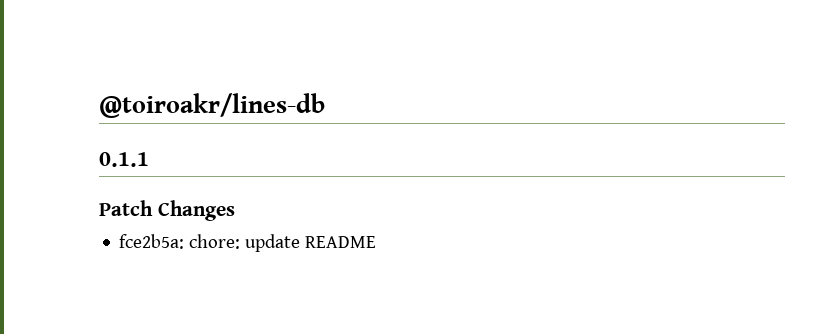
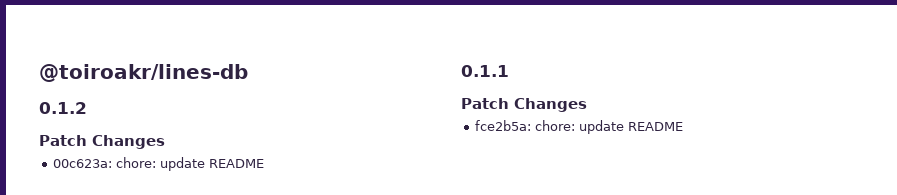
+ 0.1.2
+ Patch Changes
+ 00c623a: chore: update README

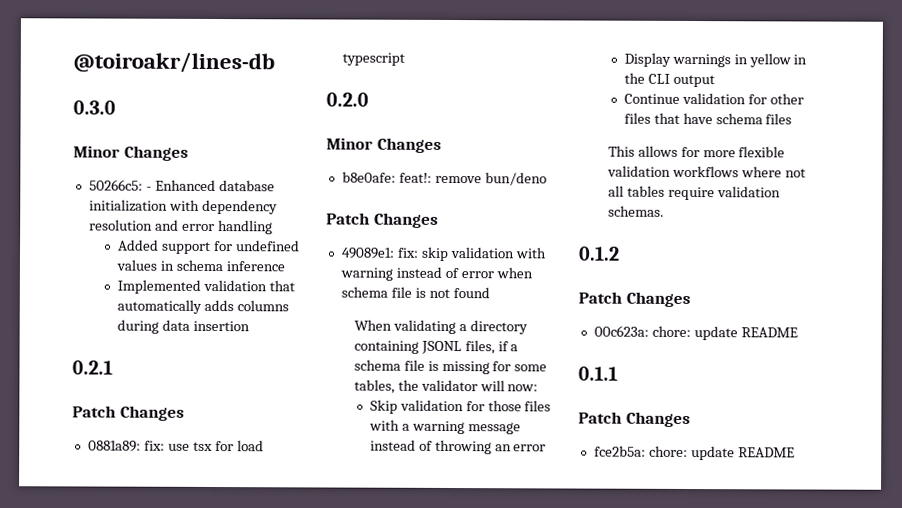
+ 0.3.0
+ Minor Changes
+ 50266c5: - Enhanced database initialization with dependency resolution and error handling
+ Added support for undefined values in schema inference
+ Implemented validation that automatically adds columns during data insertion
+ 0.2.1
+ Patch Changes
+ 0881a89: fix: use tsx for load typescript
+ 0.2.0
+ Minor Changes
+ b8e0afe: feat!: remove bun/deno
+ Patch Changes
+ 49089e1: fix: skip validation with warning instead of error when schema file is not found
+ When validating a directory containing JSONL files, if a schema file is missing for some tables, the validator will now:
+ Skip validation for those files with a warning message instead of throwing an error
+ Display warnings in yellow in the CLI output
+ Continue validation for other files that have schema files
+ This allows for more flexible validation workflows where not all tables require validation schemas.

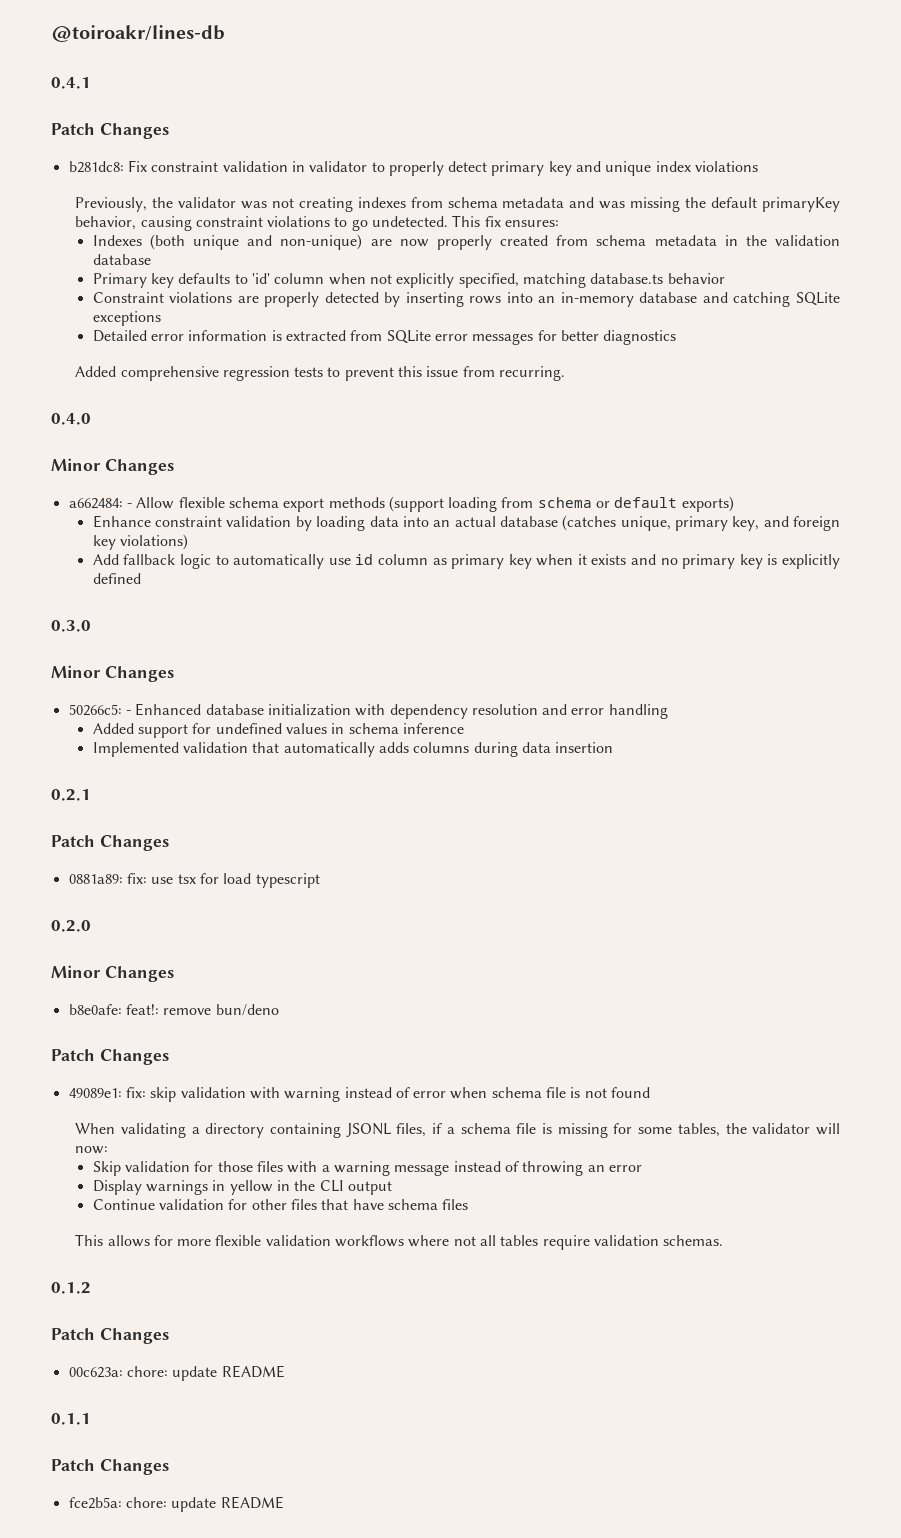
+ 0.4.1
+ Patch Changes
+ b281dc8: Fix constraint validation in validator to properly detect primary key and unique index violations
+ Previously, the validator was not creating indexes from schema metadata and was missing the default primaryKey behavior, causing constraint violations to go undetected. This fix ensures:
+ Indexes (both unique and non-unique) are now properly created from schema metadata in the validation database
+ Primary key defaults to 'id' column when not explicitly specified, matching database.ts behavior
+ Constraint violations are properly detected by inserting rows into an in-memory database and catching SQLite exceptions
+ Detailed error information is extracted from SQLite error messages for better diagnostics
+ Added comprehensive regression tests to prevent this issue from recurring.
+ 0.4.0
+ Minor Changes
+ a662484: - Allow flexible schema export methods (support loading from schema or default exports)
+ Enhance constraint validation by loading data into an actual database (catches unique, primary key, and foreign key violations)
+ Add fallback logic to automatically use id column as primary key when it exists and no primary key is explicitly defined

